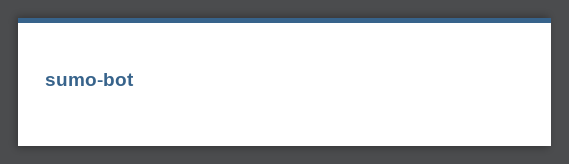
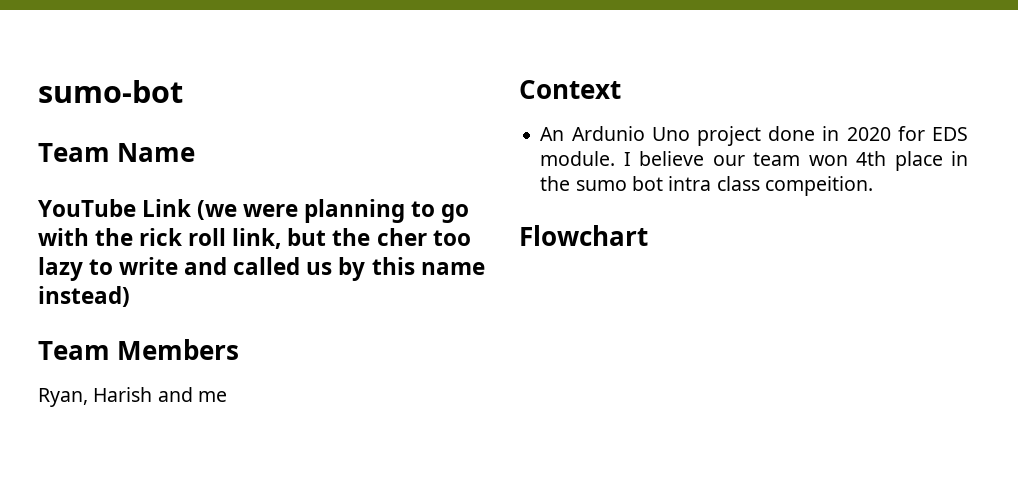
+ Team Name
+ YouTube Link (we were planning to go with the rick roll link, but the cher too lazy to write and called us by this name instead)
+ Team Members
+ Ryan, Harish and me
+ Context
+ An Ardunio Uno project done in 2020 for EDS module. I believe our team won 4th place in the sumo bot intra class compeition.
+ Flowchart

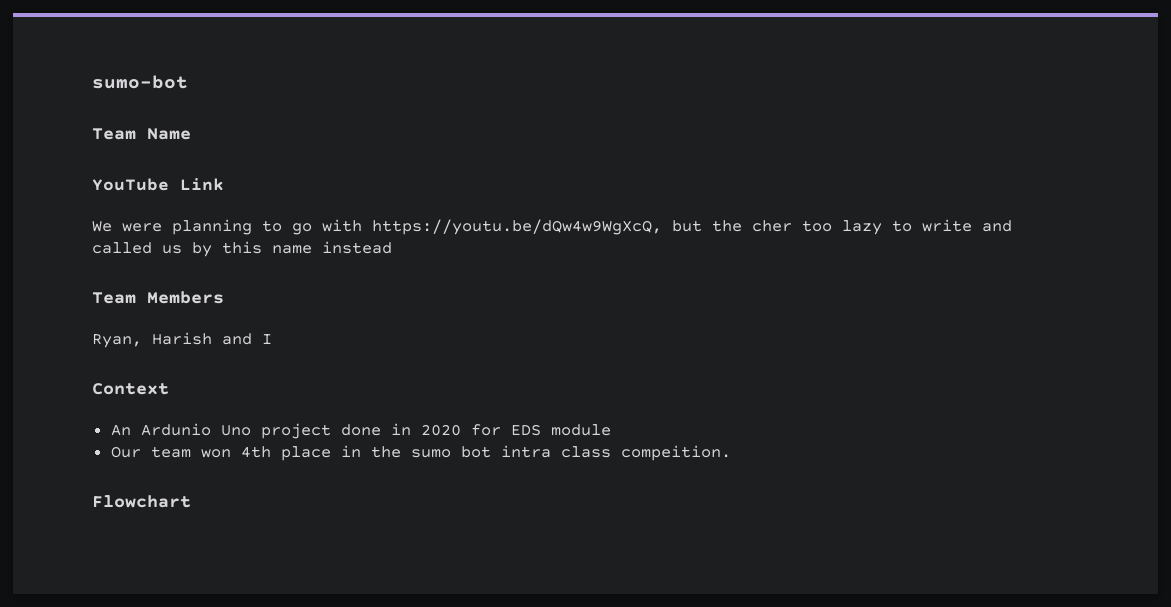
- YouTube Link (we were planning to go with the rick roll link, but the cher too lazy to write and called us by this name instead)
+ YouTube Link
+ We were planning to go with https://youtu.be/dQw4w9WgXcQ, but the cher too lazy to write and called us by this name instead
- Ryan, Harish and me
+ Ryan, Harish and I
- An Ardunio Uno project done in 2020 for EDS module. I believe our team won 4th place in the sumo bot intra class compeition.
+ An Ardunio Uno project done in 2020 for EDS module
+ Our team won 4th place in the sumo bot intra class compeition.

